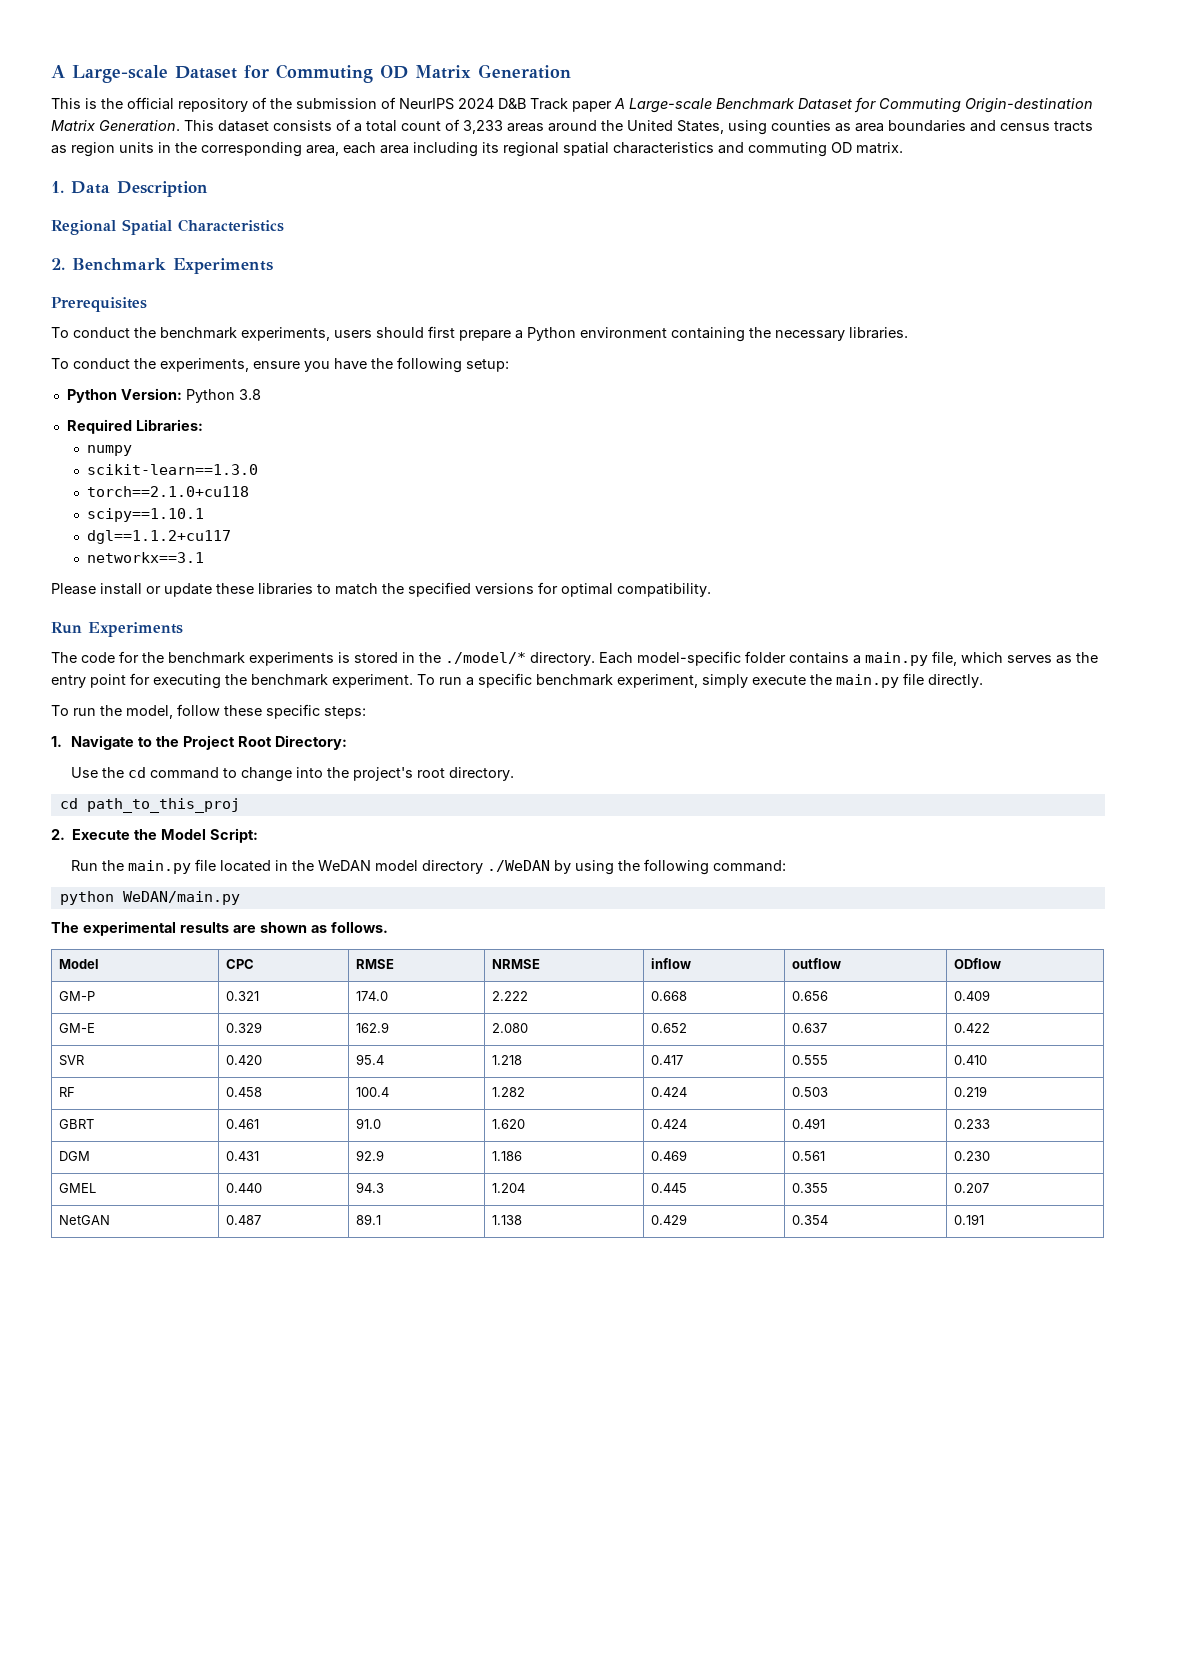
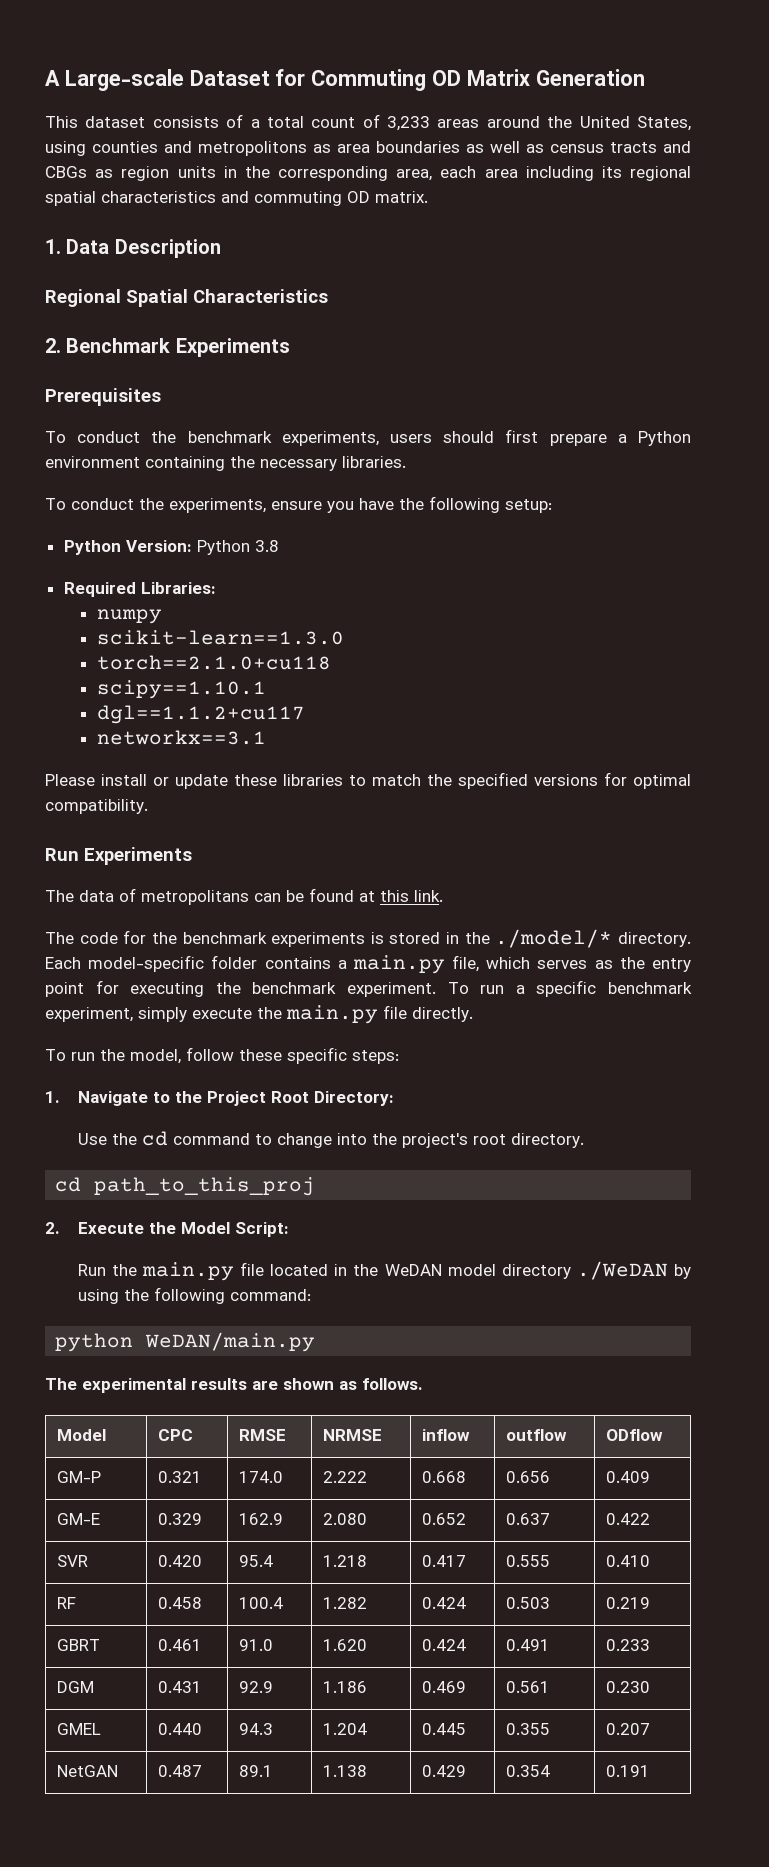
- This is the official repository of the submission of NeurIPS 2024 D&B Track paper A Large-scale Benchmark Dataset for Commuting Origin-destination Matrix Generation. This dataset consists of a total count of 3,233 areas around the United States, using counties as area boundaries and census tracts as region units in the corresponding area, each area including its regional spatial characteristics and commuting OD matrix.
+ This dataset consists of a total count of 3,233 areas around the United States, using counties and metropolitons as area boundaries as well as census tracts and CBGs as region units in the corresponding area, each area including its regional spatial characteristics and commuting OD matrix.
+ The data of metropolitans can be found at this link.

